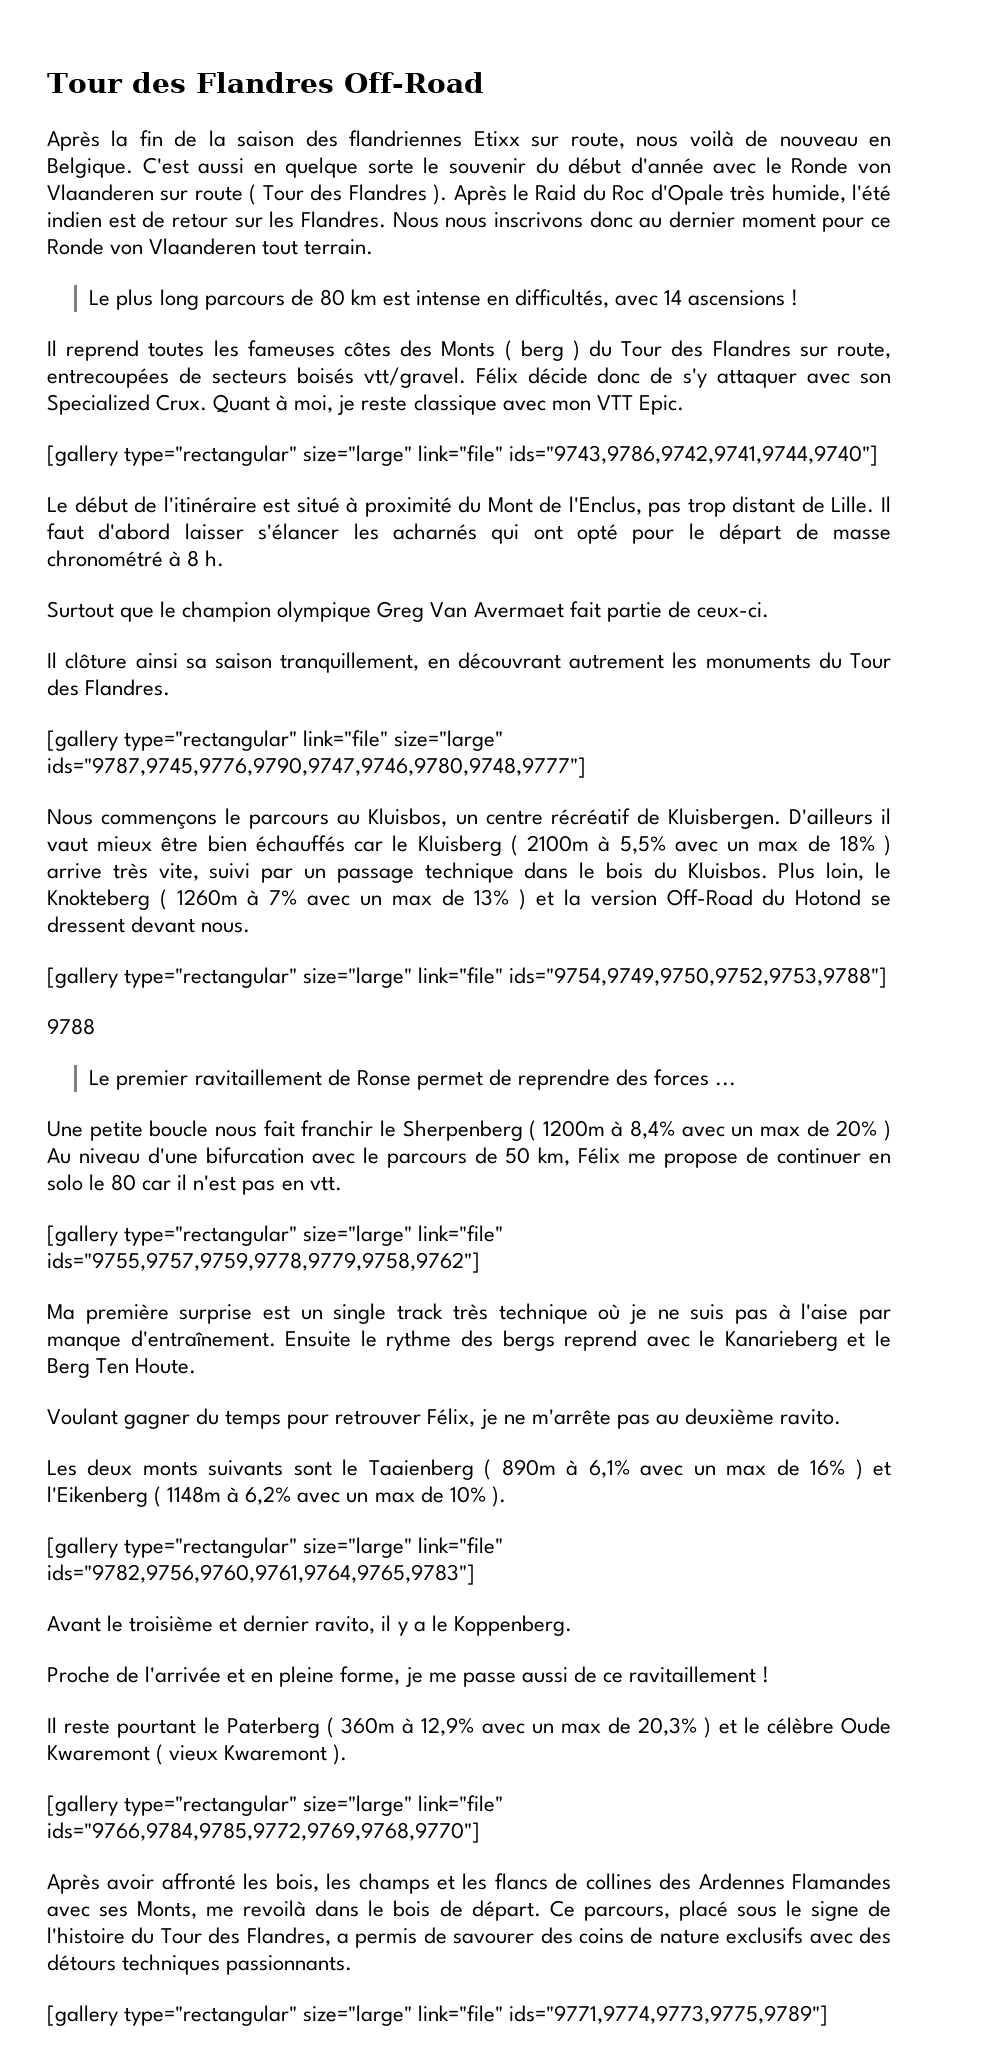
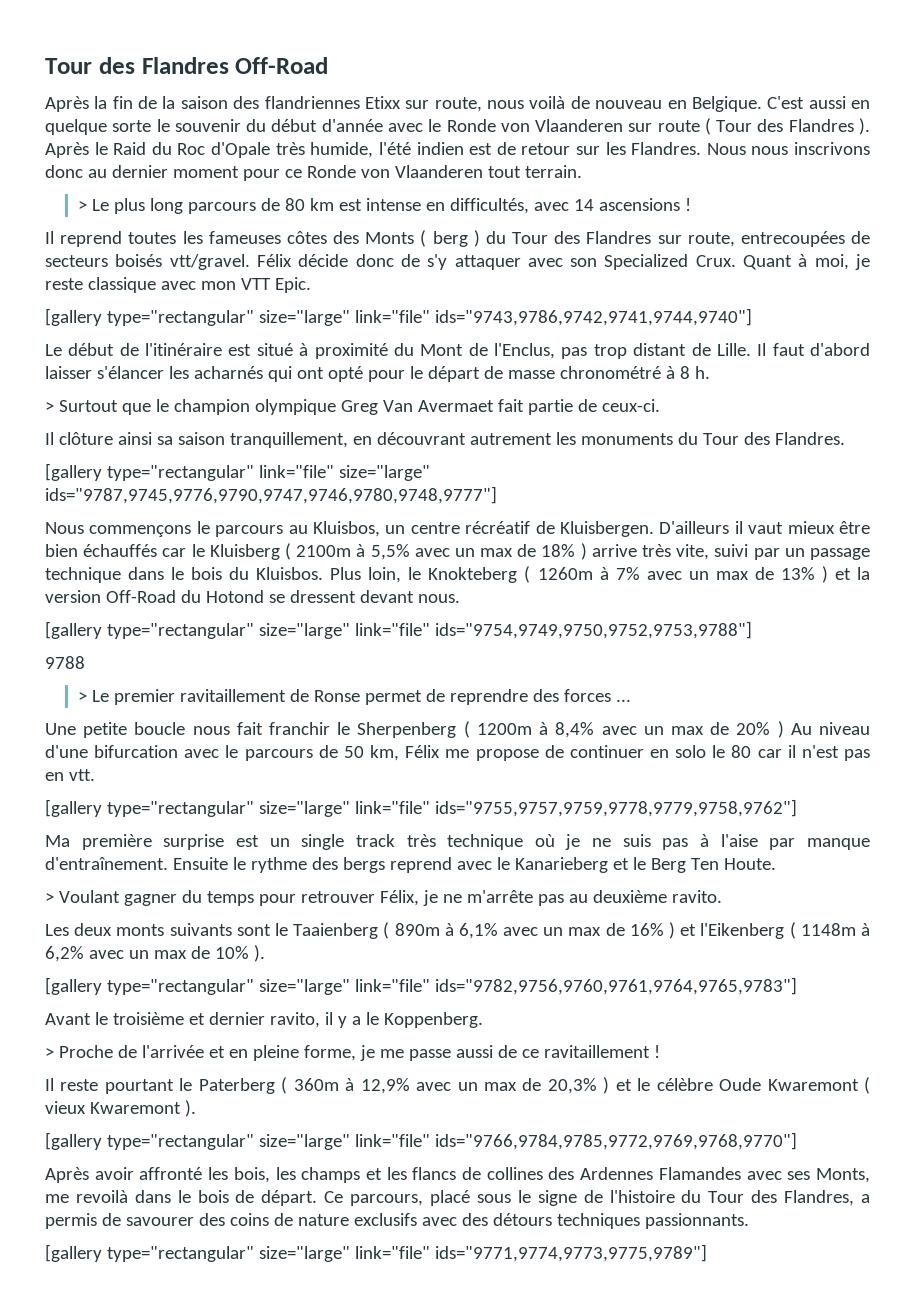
- Le plus long parcours de 80 km est intense en difficultés, avec 14 ascensions !
+ > Le plus long parcours de 80 km est intense en difficultés, avec 14 ascensions !
- Surtout que le champion olympique Greg Van Avermaet fait partie de ceux-ci.
+ > Surtout que le champion olympique Greg Van Avermaet fait partie de ceux-ci.
- Le premier ravitaillement de Ronse permet de reprendre des forces ...
+ > Le premier ravitaillement de Ronse permet de reprendre des forces ...
- Voulant gagner du temps pour retrouver Félix, je ne m'arrête pas au deuxième ravito.
+ > Voulant gagner du temps pour retrouver Félix, je ne m'arrête pas au deuxième ravito.
- Proche de l'arrivée et en pleine forme, je me passe aussi de ce ravitaillement !
+ > Proche de l'arrivée et en pleine forme, je me passe aussi de ce ravitaillement !

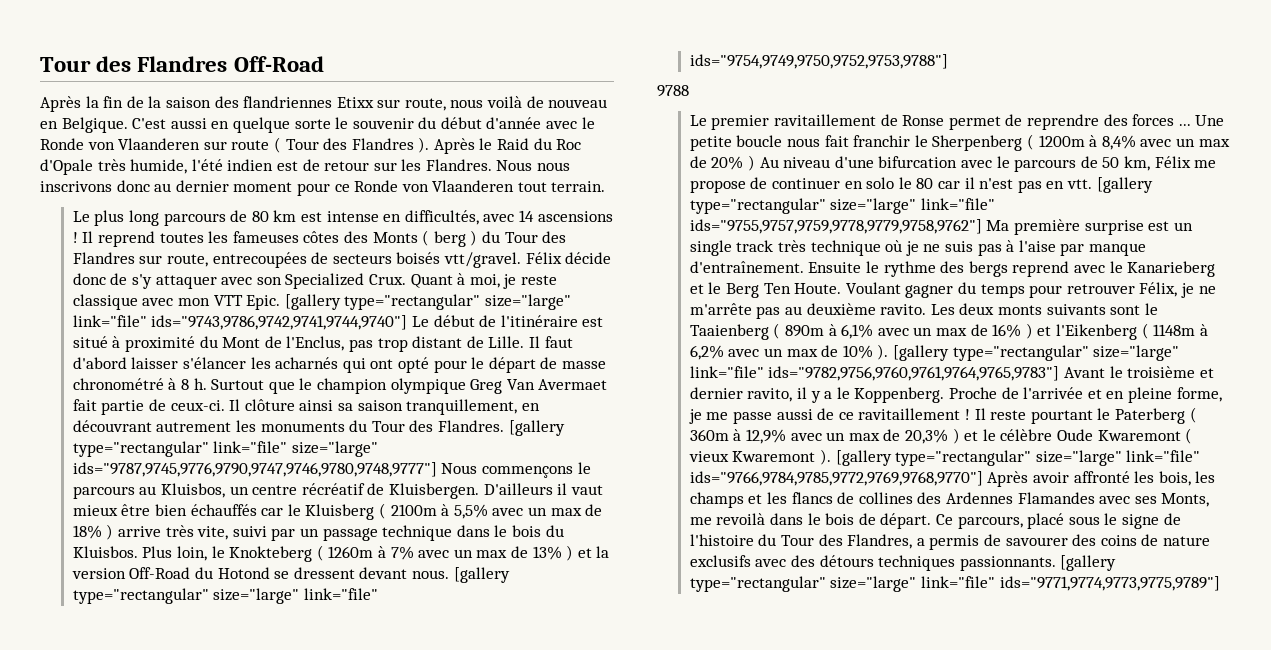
- > Le plus long parcours de 80 km est intense en difficultés, avec 14 ascensions !
- Il reprend toutes les fameuses côtes des Monts ( berg ) du Tour des Flandres sur route, entrecoupées de secteurs boisés vtt/gravel.
+ Le plus long parcours de 80 km est intense en difficultés, avec 14 ascensions ! Il reprend toutes les fameuses côtes des Monts ( berg ) du Tour des Flandres sur route, entrecoupées de secteurs boisés vtt/gravel.
- Quant à moi, je reste classique avec mon VTT Epic.
- [gallery type="rectangular" size="large" link="file" ids="9743,9786,9742,9741,9744,9740"]
- Le début de l'itinéraire est situé à proximité du Mont de l'Enclus, pas trop distant de Lille.
+ Quant à moi, je reste classique avec mon VTT Epic. [gallery type="rectangular" size="large" link="file" ids="9743,9786,9742,9741,9744,9740"] Le début de l'itinéraire est situé à proximité du Mont de l'Enclus, pas trop distant de Lille.
- Il faut d'abord laisser s'élancer les acharnés qui ont opté pour le départ de masse chronométré à 8 h.
- > Surtout que le champion olympique Greg Van Avermaet fait partie de ceux-ci.
- Il clôture ainsi sa saison tranquillement, en découvrant autrement les monuments du Tour des Flandres.
- [gallery type="rectangular" link="file" size="large" ids="9787,9745,9776,9790,9747,9746,9780,9748,9777"]
- Nous commençons le parcours au Kluisbos, un centre récréatif de Kluisbergen.
+ Il faut d'abord laisser s'élancer les acharnés qui ont opté pour le départ de masse chronométré à 8 h. Surtout que le champion olympique Greg Van Avermaet fait partie de ceux-ci. Il clôture ainsi sa saison tranquillement, en découvrant autrement les monuments du Tour des Flandres. [gallery type="rectangular" link="file" size="large" ids="9787,9745,9776,9790,9747,9746,9780,9748,9777"] Nous commençons le parcours au Kluisbos, un centre récréatif de Kluisbergen.
- Plus loin, le Knokteberg ( 1260m à 7% avec un max de 13% ) et la version Off-Road du Hotond se dressent devant nous.
- [gallery type="rectangular" size="large" link="file" ids="9754,9749,9750,9752,9753,9788"]
+ Plus loin, le Knokteberg ( 1260m à 7% avec un max de 13% ) et la version Off-Road du Hotond se dressent devant nous. [gallery type="rectangular" size="large" link="file" ids="9754,9749,9750,9752,9753,9788"]
- > Le premier ravitaillement de Ronse permet de reprendre des forces ...
- Une petite boucle nous fait franchir le Sherpenberg ( 1200m à 8,4% avec un max de 20% ) Au niveau d'une bifurcation avec le parcours de 50 km, Félix me propose de continuer en solo le 80 car il n'est pas en vtt.
- [gallery type="rectangular" size="large" link="file" ids="9755,9757,9759,9778,9779,9758,9762"]
- Ma première surprise est un single track très technique où je ne suis pas à l'aise par manque d'entraînement.
+ Le premier ravitaillement de Ronse permet de reprendre des forces ... Une petite boucle nous fait franchir le Sherpenberg ( 1200m à 8,4% avec un max de 20% ) Au niveau d'une bifurcation avec le parcours de 50 km, Félix me propose de continuer en solo le 80 car il n'est pas en vtt. [gallery type="rectangular" size="large" link="file" ids="9755,9757,9759,9778,9779,9758,9762"] Ma première surprise est un single track très technique où je ne suis pas à l'aise par manque d'entraînement.
- Ensuite le rythme des bergs reprend avec le Kanarieberg et le Berg Ten Houte.
- > Voulant gagner du temps pour retrouver Félix, je ne m'arrête pas au deuxième ravito.
- Les deux monts suivants sont le Taaienberg ( 890m à 6,1% avec un max de 16% ) et l'Eikenberg ( 1148m à 6,2% avec un max de 10% ).
- [gallery type="rectangular" size="large" link="file" ids="9782,9756,9760,9761,9764,9765,9783"]
- Avant le troisième et dernier ravito, il y a le Koppenberg.
- > Proche de l'arrivée et en pleine forme, je me passe aussi de ce ravitaillement !
- Il reste pourtant le Paterberg ( 360m à 12,9% avec un max de 20,3% ) et le célèbre Oude Kwaremont ( vieux Kwaremont ).
- [gallery type="rectangular" size="large" link="file" ids="9766,9784,9785,9772,9769,9768,9770"]
- Après avoir affronté les bois, les champs et les flancs de collines des Ardennes Flamandes avec ses Monts, me revoilà dans le bois de départ.
+ Ensuite le rythme des bergs reprend avec le Kanarieberg et le Berg Ten Houte. Voulant gagner du temps pour retrouver Félix, je ne m'arrête pas au deuxième ravito. Les deux monts suivants sont le Taaienberg ( 890m à 6,1% avec un max de 16% ) et l'Eikenberg ( 1148m à 6,2% avec un max de 10% ). [gallery type="rectangular" size="large" link="file" ids="9782,9756,9760,9761,9764,9765,9783"] Avant le troisième et dernier ravito, il y a le Koppenberg. Proche de l'arrivée et en pleine forme, je me passe aussi de ce ravitaillement ! Il reste pourtant le Paterberg ( 360m à 12,9% avec un max de 20,3% ) et le célèbre Oude Kwaremont ( vieux Kwaremont ). [gallery type="rectangular" size="large" link="file" ids="9766,9784,9785,9772,9769,9768,9770"] Après avoir affronté les bois, les champs et les flancs de collines des Ardennes Flamandes avec ses Monts, me revoilà dans le bois de départ.
- Ce parcours, placé sous le signe de l'histoire du Tour des Flandres, a permis de savourer des coins de nature exclusifs avec des détours techniques passionnants.
- [gallery type="rectangular" size="large" link="file" ids="9771,9774,9773,9775,9789"]
+ Ce parcours, placé sous le signe de l'histoire du Tour des Flandres, a permis de savourer des coins de nature exclusifs avec des détours techniques passionnants. [gallery type="rectangular" size="large" link="file" ids="9771,9774,9773,9775,9789"]

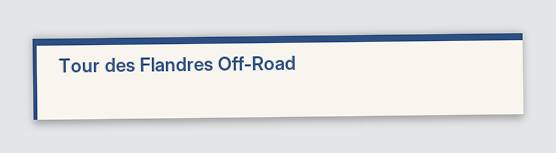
- Après la fin de la saison des flandriennes Etixx sur route, nous voilà de nouveau en Belgique. C'est aussi en quelque sorte le souvenir du début d'année avec le Ronde von Vlaanderen sur route ( Tour des Flandres ). Après le Raid du Roc d'Opale très humide, l'été indien est de retour sur les Flandres. Nous nous inscrivons donc au dernier moment pour ce Ronde von Vlaanderen tout terrain.
- Le plus long parcours de 80 km est intense en difficultés, avec 14 ascensions ! Il reprend toutes les fameuses côtes des Monts ( berg ) du Tour des Flandres sur route, entrecoupées de secteurs boisés vtt/gravel. Félix décide donc de s'y attaquer avec son Specialized Crux. Quant à moi, je reste classique avec mon VTT Epic. [gallery type="rectangular" size="large" link="file" ids="9743,9786,9742,9741,9744,9740"] Le début de l'itinéraire est situé à proximité du Mont de l'Enclus, pas trop distant de Lille. Il faut d'abord laisser s'élancer les acharnés qui ont opté pour le départ de masse chronométré à 8 h. Surtout que le champion olympique Greg Van Avermaet fait partie de ceux-ci. Il clôture ainsi sa saison tranquillement, en découvrant autrement les monuments du Tour des Flandres. [gallery type="rectangular" link="file" size="large" ids="9787,9745,9776,9790,9747,9746,9780,9748,9777"] Nous commençons le parcours au Kluisbos, un centre récréatif de Kluisbergen. D'ailleurs il vaut mieux être bien échauffés car le Kluisberg ( 2100m à 5,5% avec un max de 18% ) arrive très vite, suivi par un passage technique dans le bois du Kluisbos. Plus loin, le Knokteberg ( 1260m à 7% avec un max de 13% ) et la version Off-Road du Hotond se dressent devant nous. [gallery type="rectangular" size="large" link="file" ids="9754,9749,9750,9752,9753,9788"]
- 9788
- Le premier ravitaillement de Ronse permet de reprendre des forces ... Une petite boucle nous fait franchir le Sherpenberg ( 1200m à 8,4% avec un max de 20% ) Au niveau d'une bifurcation avec le parcours de 50 km, Félix me propose de continuer en solo le 80 car il n'est pas en vtt. [gallery type="rectangular" size="large" link="file" ids="9755,9757,9759,9778,9779,9758,9762"] Ma première surprise est un single track très technique où je ne suis pas à l'aise par manque d'entraînement. Ensuite le rythme des bergs reprend avec le Kanarieberg et le Berg Ten Houte. Voulant gagner du temps pour retrouver Félix, je ne m'arrête pas au deuxième ravito. Les deux monts suivants sont le Taaienberg ( 890m à 6,1% avec un max de 16% ) et l'Eikenberg ( 1148m à 6,2% avec un max de 10% ). [gallery type="rectangular" size="large" link="file" ids="9782,9756,9760,9761,9764,9765,9783"] Avant le troisième et dernier ravito, il y a le Koppenberg. Proche de l'arrivée et en pleine forme, je me passe aussi de ce ravitaillement ! Il reste pourtant le Paterberg ( 360m à 12,9% avec un max de 20,3% ) et le célèbre Oude Kwaremont ( vieux Kwaremont ). [gallery type="rectangular" size="large" link="file" ids="9766,9784,9785,9772,9769,9768,9770"] Après avoir affronté les bois, les champs et les flancs de collines des Ardennes Flamandes avec ses Monts, me revoilà dans le bois de départ. Ce parcours, placé sous le signe de l'histoire du Tour des Flandres, a permis de savourer des coins de nature exclusifs avec des détours techniques passionnants. [gallery type="rectangular" size="large" link="file" ids="9771,9774,9773,9775,9789"]

